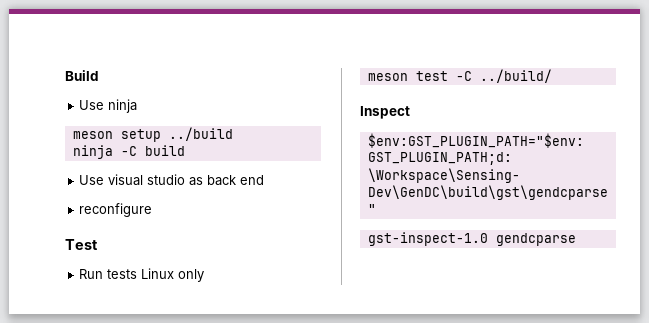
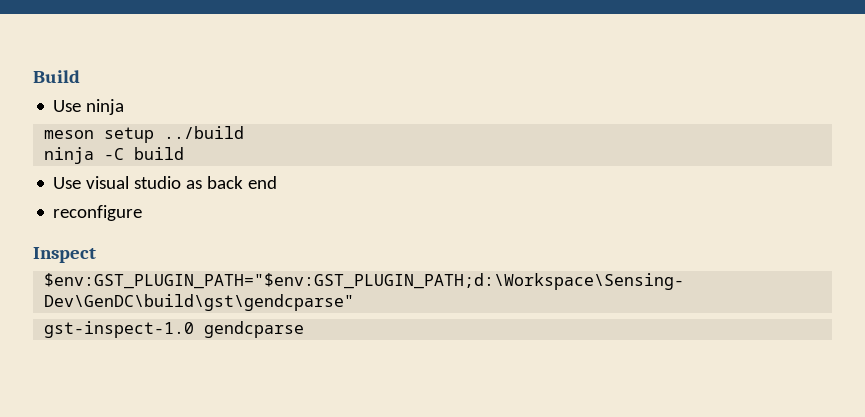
- Test
- Run tests Linux only
- meson test -C ../build/

